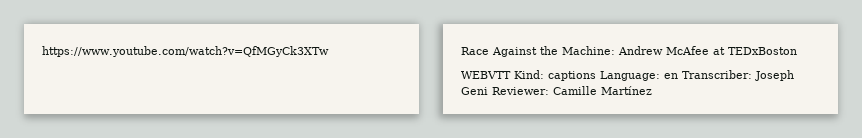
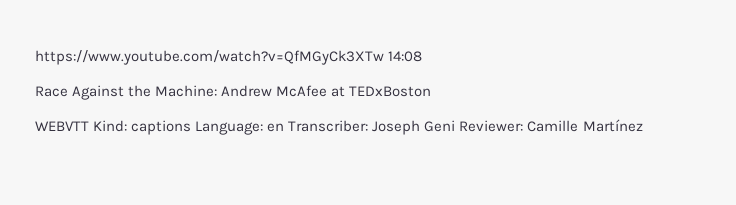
- https://www.youtube.com/watch?v=QfMGyCk3XTw
+ https://www.youtube.com/watch?v=QfMGyCk3XTw 14:08

